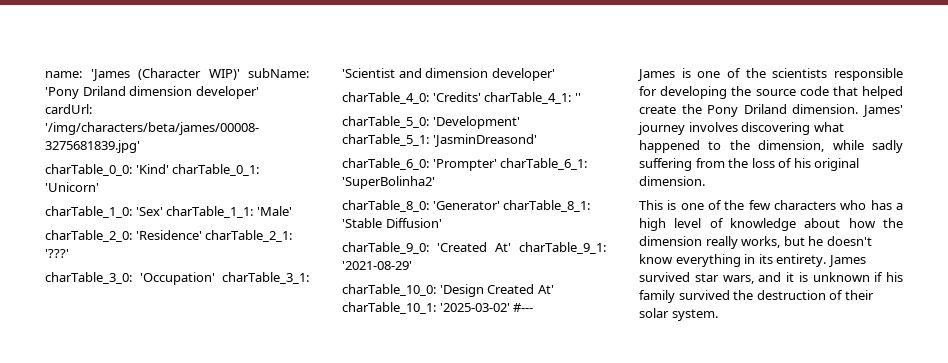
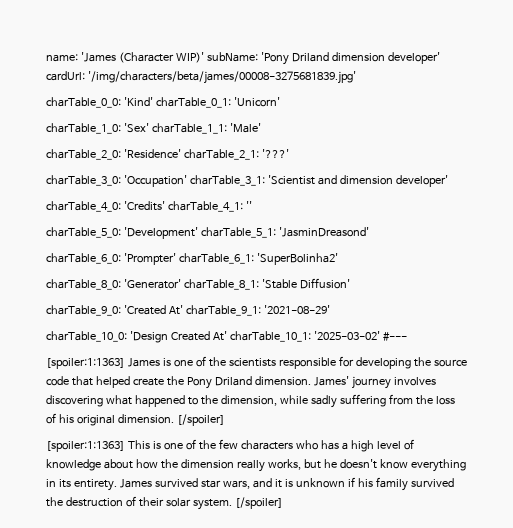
- James is one of the scientists responsible for developing the source code that helped create the Pony Driland dimension.
+ [spoiler:1:1363] James is one of the scientists responsible for developing the source code that helped create the Pony Driland dimension.
- James' journey involves discovering what happened to the dimension, while sadly suffering from the loss of his original dimension.
- This is one of the few characters who has a high level of knowledge about how the dimension really works, but he doesn't know everything in its entirety.
+ James' journey involves discovering what happened to the dimension, while sadly suffering from the loss of his original dimension. [/spoiler]
+ [spoiler:1:1363] This is one of the few characters who has a high level of knowledge about how the dimension really works, but he doesn't know everything in its entirety.
- James survived star wars, and it is unknown if his family survived the destruction of their solar system.
+ James survived star wars, and it is unknown if his family survived the destruction of their solar system. [/spoiler]

